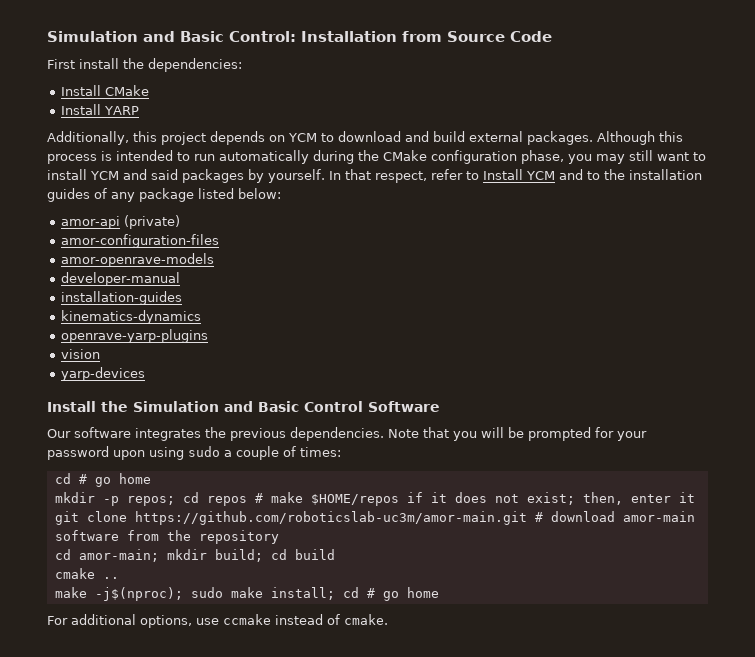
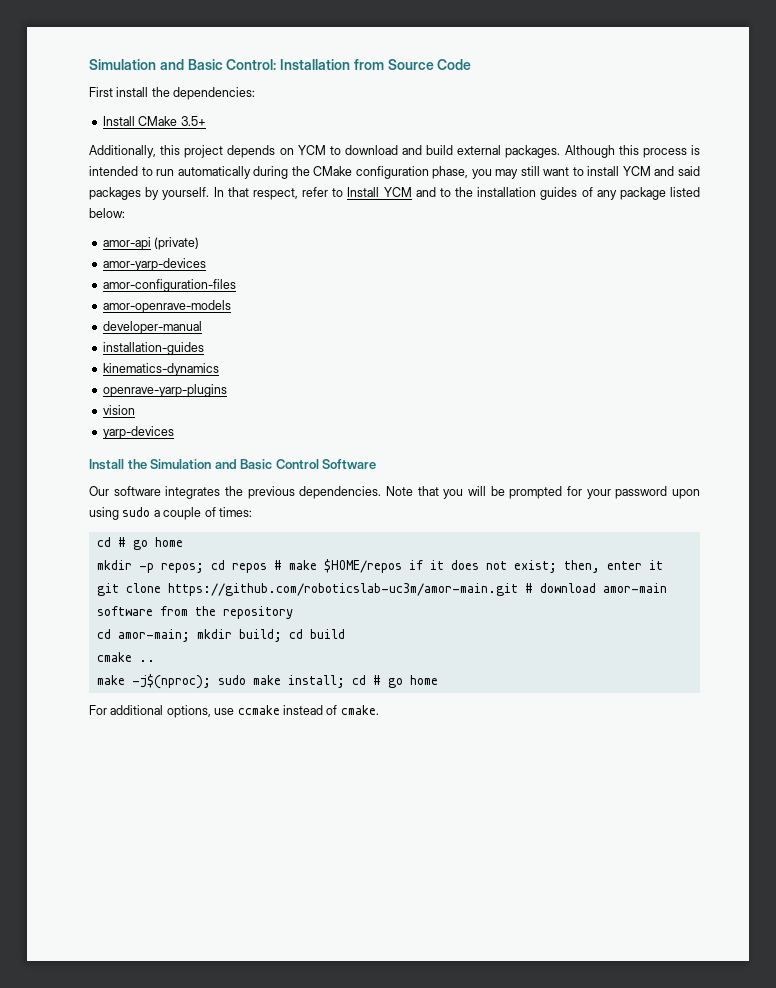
- Install CMake
- Install YARP
+ Install CMake 3.5+
+ amor-yarp-devices

